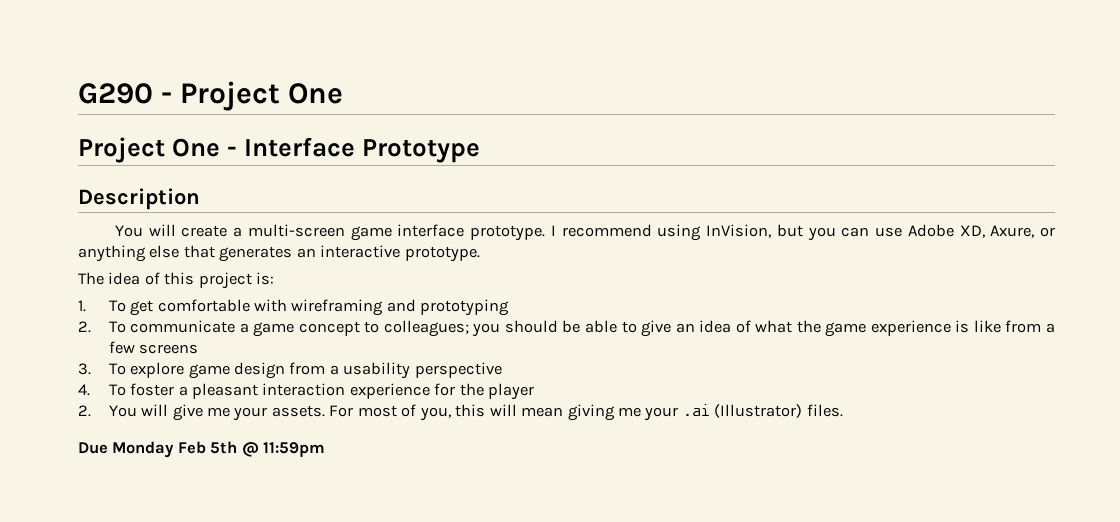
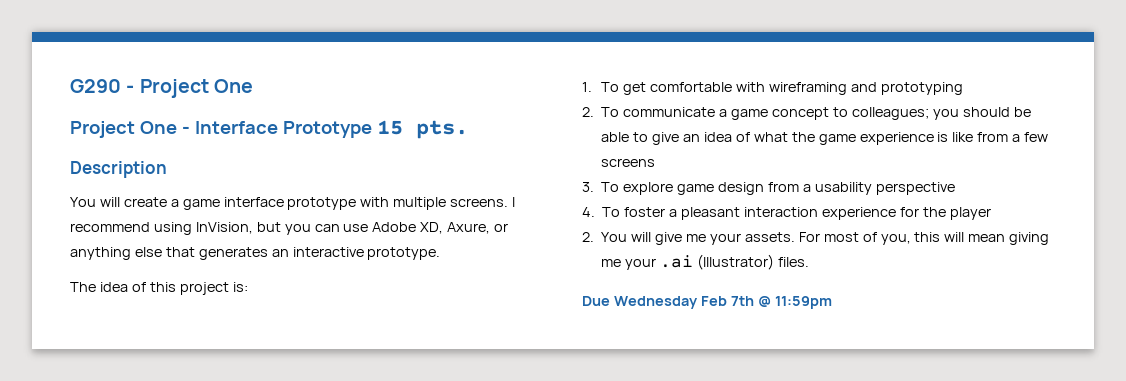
- Project One - Interface Prototype
+ Project One - Interface Prototype 15 pts.
- You will create a multi-screen game interface prototype.
+ You will create a game interface prototype with multiple screens.
- Due Monday Feb 5th @ 11:59pm
+ Due Wednesday Feb 7th @ 11:59pm

